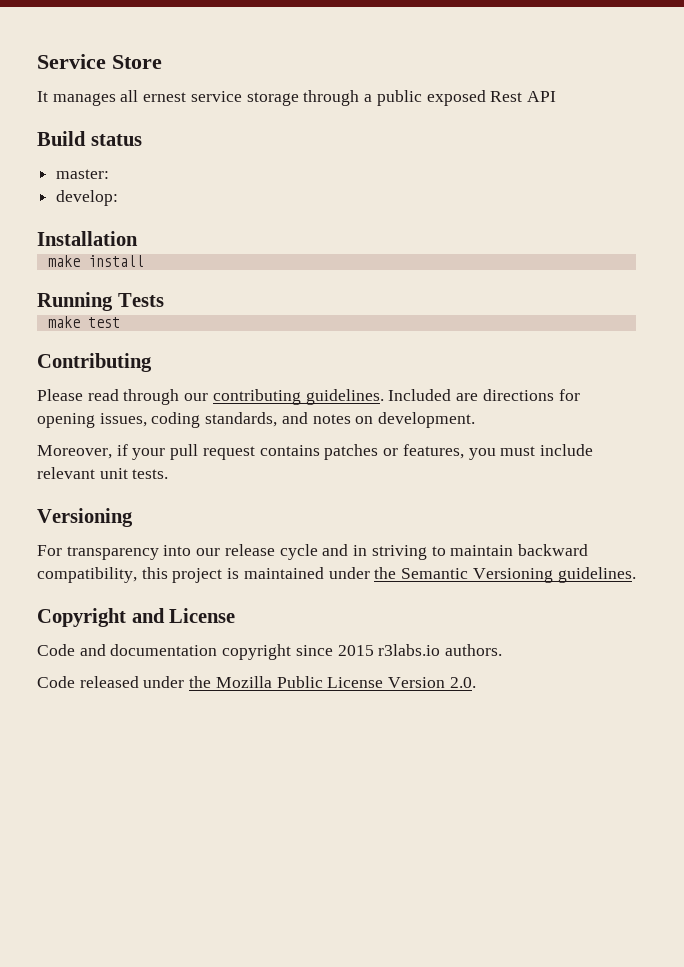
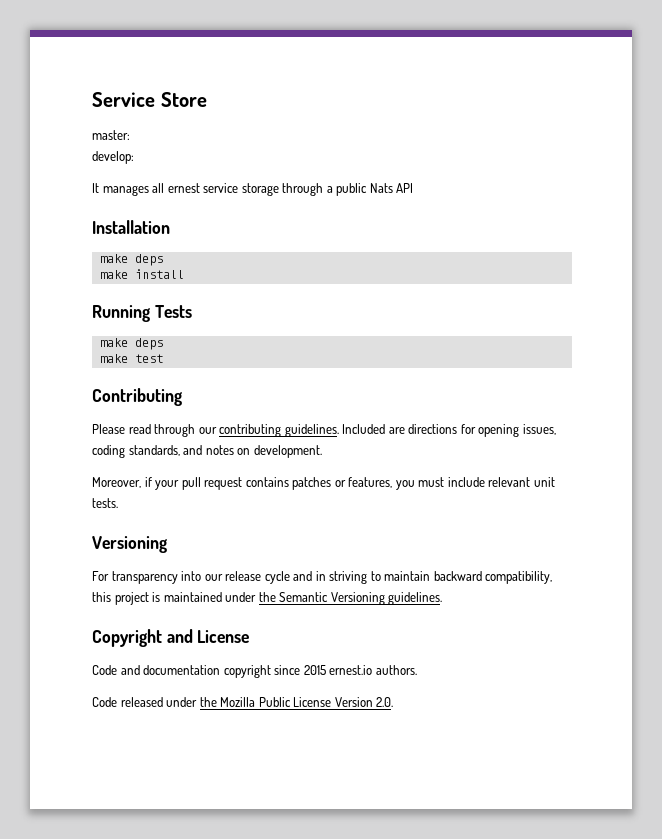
+ master:
+ develop:
- It manages all ernest service storage through a public exposed Rest API
+ It manages all ernest service storage through a public Nats API
- Build status
- master:
- develop:
  Installation
+ make deps
  Running Tests
+ make deps
- Code and documentation copyright since 2015 r3labs.io authors.
+ Code and documentation copyright since 2015 ernest.io authors.

